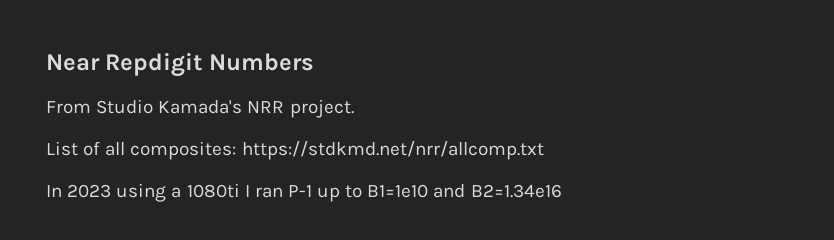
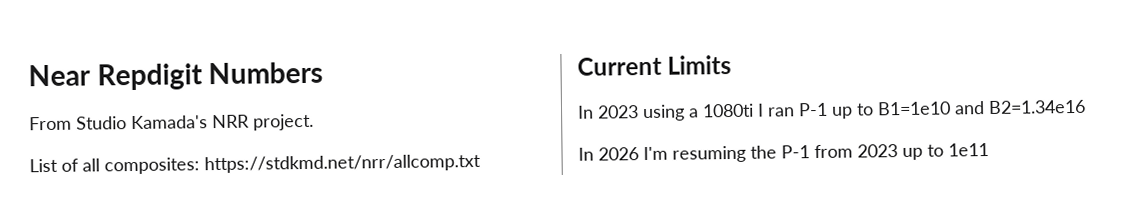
+ Current Limits
+ In 2026 I'm resuming the P-1 from 2023 up to 1e11

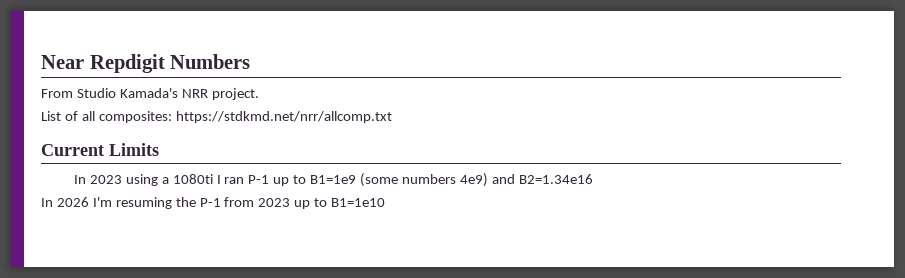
- In 2023 using a 1080ti I ran P-1 up to B1=1e10 and B2=1.34e16
+ In 2023 using a 1080ti I ran P-1 up to B1=1e9 (some numbers 4e9) and B2=1.34e16
- In 2026 I'm resuming the P-1 from 2023 up to 1e11
+ In 2026 I'm resuming the P-1 from 2023 up to B1=1e10

